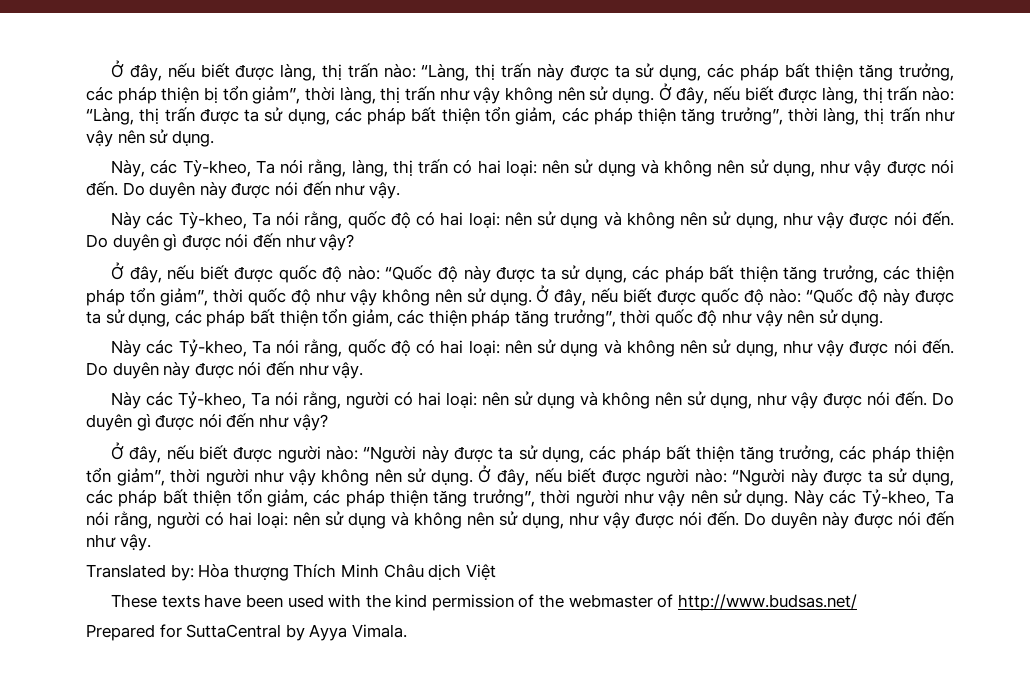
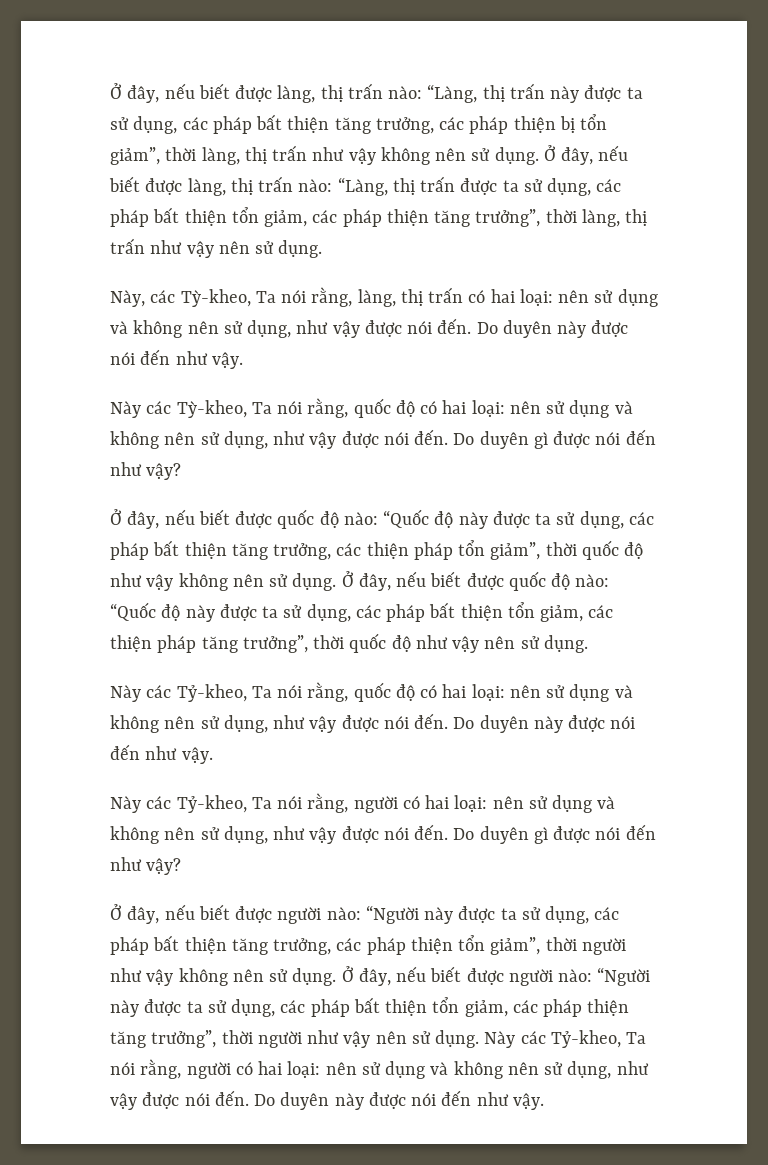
- Translated by: Hòa thượng Thích Minh Châu dịch Việt
- These texts have been used with the kind permission of the webmaster of http://www.budsas.net/
- Prepared for SuttaCentral by Ayya Vimala.

